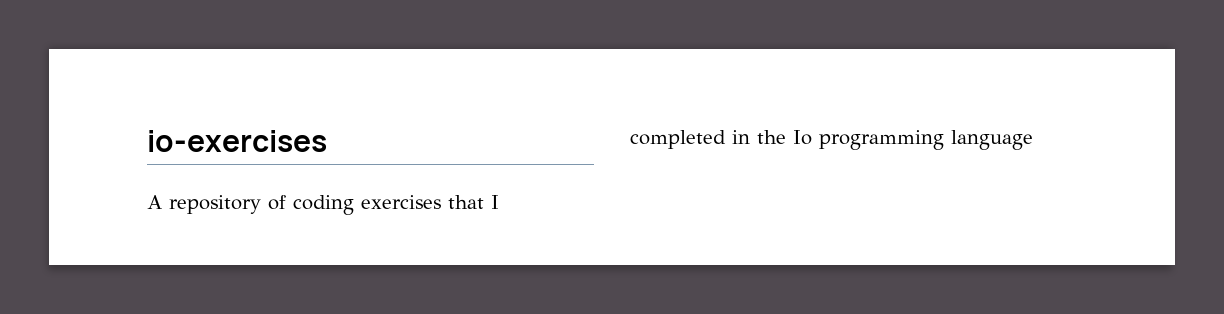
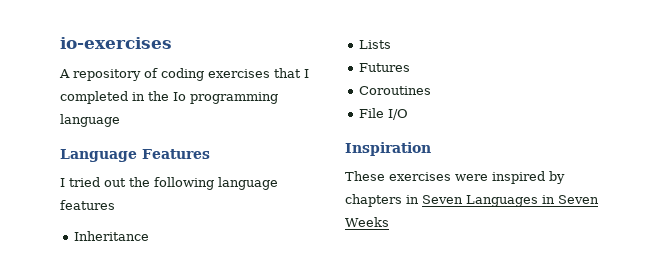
+ Language Features
+ I tried out the following language features
+ Inheritance
+ Lists
+ Futures
+ Coroutines
+ File I/O
+ Inspiration
+ These exercises were inspired by chapters in Seven Languages in Seven Weeks

